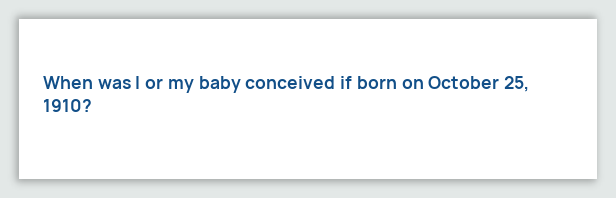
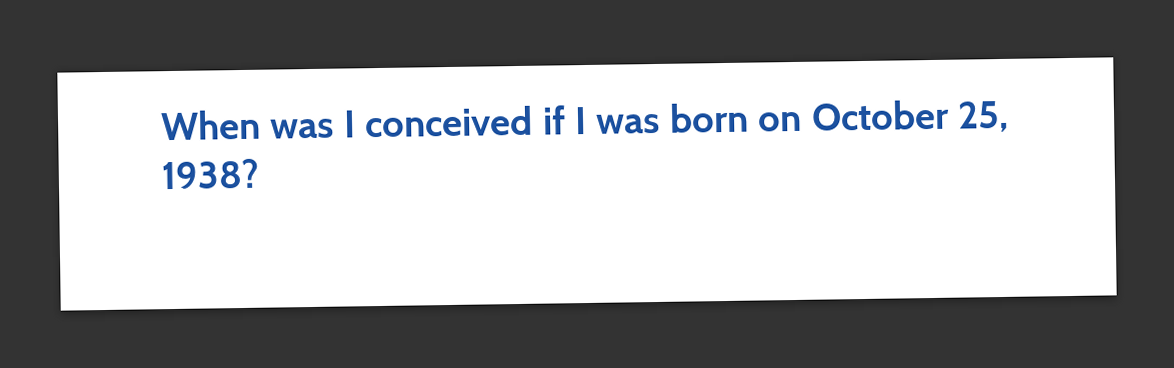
- When was I or my baby conceived if born on October 25, 1910?
+ When was I conceived if I was born on October 25, 1938?

